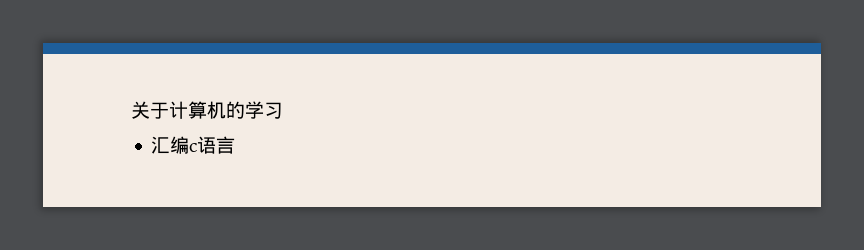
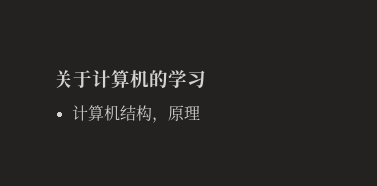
- 汇编c语言
+ 计算机结构，原理

